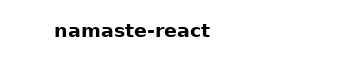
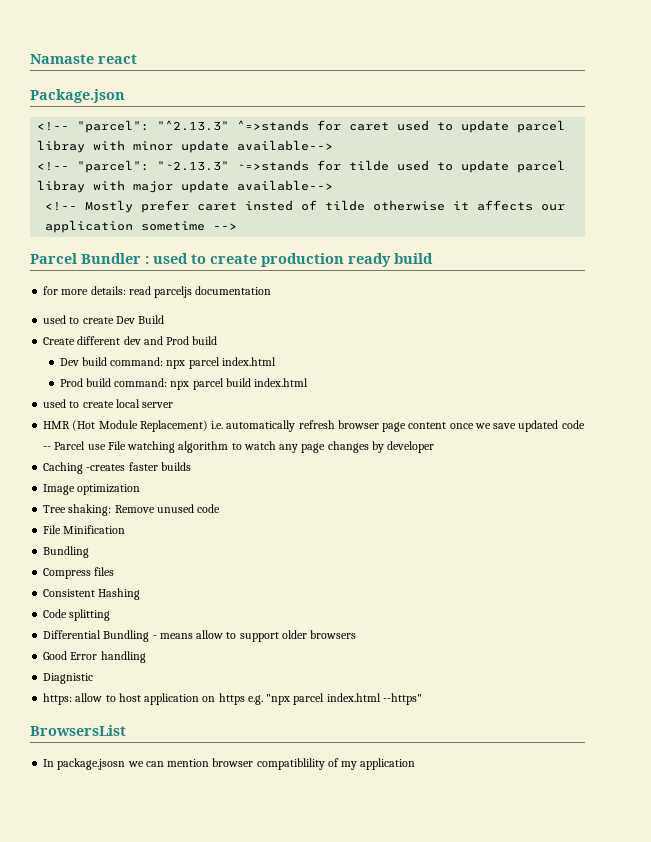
- namaste-react
+ Namaste react
+ Package.json
+ <!-- "parcel": "^2.13.3" ^=>stands for caret used to update parcel libray with minor update available-->
+ <!-- "parcel": "~2.13.3" ~=>stands for tilde used to update parcel libray with major update available-->
+ <!-- Mostly prefer caret insted of tilde otherwise it affects our application sometime -->
+ Parcel Bundler : used to create production ready build
+ for more details: read parceljs documentation
+ used to create Dev Build
+ Create different dev and Prod build
+ Dev build command: npx parcel index.html
+ Prod build command: npx parcel build index.html
+ used to create local server
+ HMR (Hot Module Replacement) i.e. automatically refresh browser page content once we save updated code -- Parcel use File watching algorithm to watch any page changes by developer
+ Caching -creates faster builds
+ Image optimization
+ Tree shaking: Remove unused code
+ File Minification
+ Bundling
+ Compress files
+ Consistent Hashing
+ Code splitting
+ Differential Bundling - means allow to support older browsers
+ Good Error handling
+ Diagnistic
+ https: allow to host application on https e.g. "npx parcel index.html --https"
+ BrowsersList
+ In package.jsosn we can mention browser compatiblility of my application

